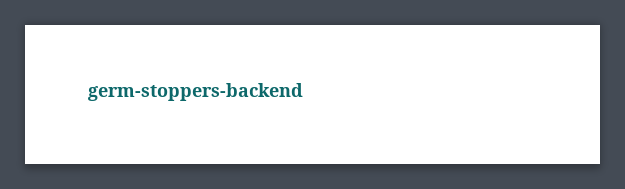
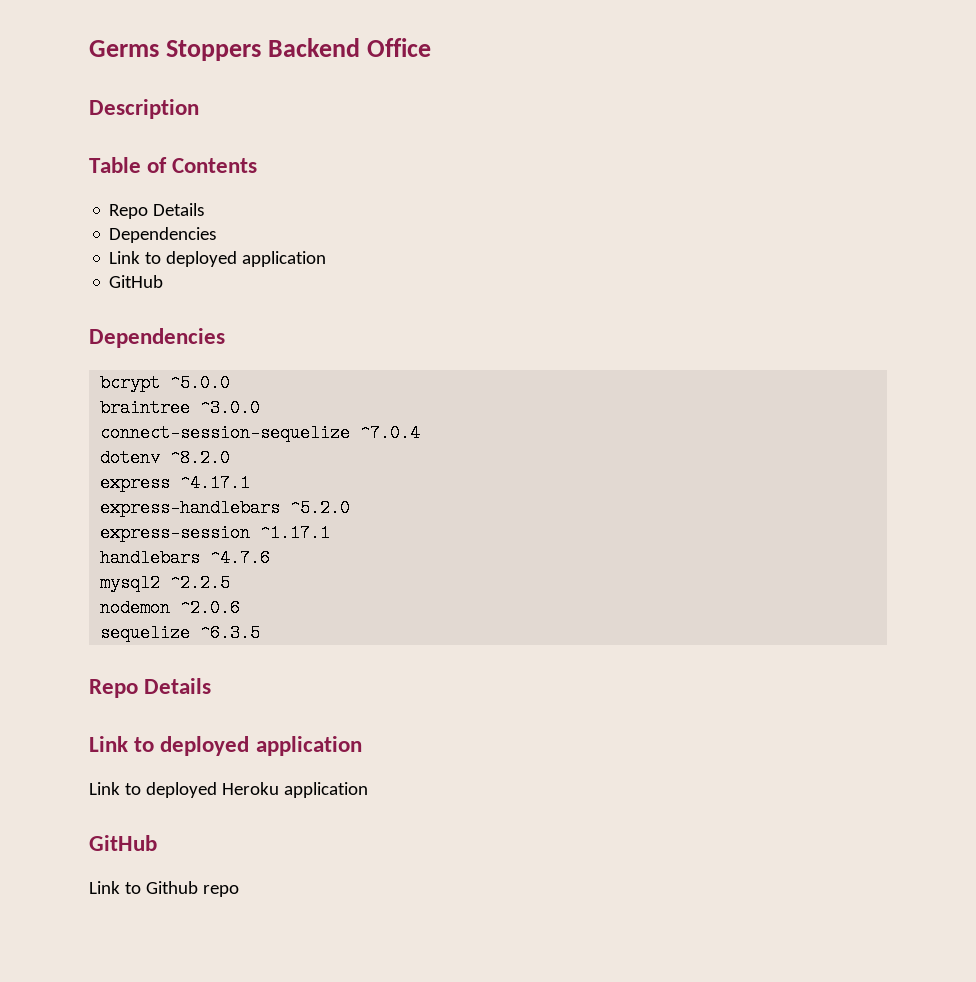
- germ-stoppers-backend
+ Germs Stoppers Backend Office
+ Description
+ Table of Contents
+ Repo Details
+ Dependencies
+ Link to deployed application
+ GitHub
+ Dependencies
+ bcrypt ^5.0.0
+ braintree ^3.0.0
+ connect-session-sequelize ^7.0.4
+ dotenv ^8.2.0
+ express ^4.17.1
+ express-handlebars ^5.2.0
+ express-session ^1.17.1
+ handlebars ^4.7.6
+ mysql2 ^2.2.5
+ nodemon ^2.0.6
+ sequelize ^6.3.5
+ Repo Details
+ Link to deployed application
+ Link to deployed Heroku application
+ GitHub
+ Link to Github repo

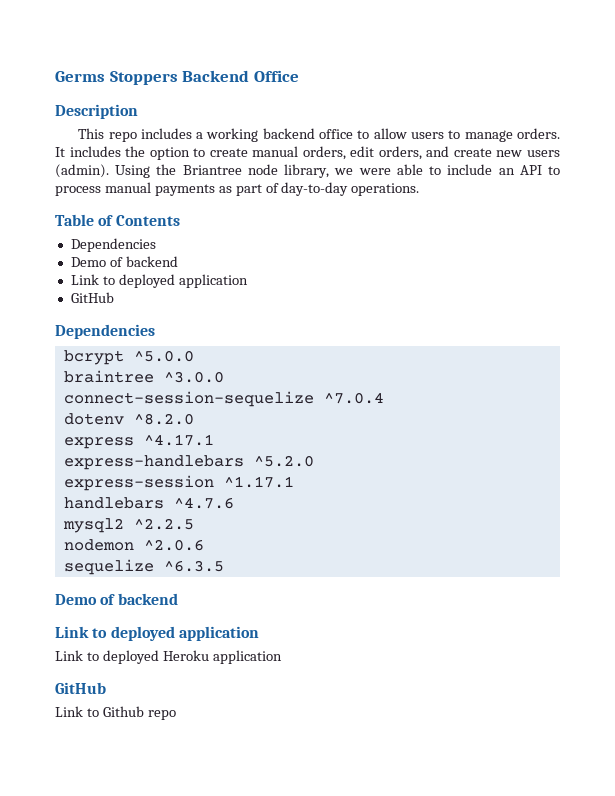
+ This repo includes a working backend office to allow users to manage orders. It includes the option to create manual orders, edit orders, and create new users (admin). Using the Briantree node library, we were able to include an API to process manual payments as part of day-to-day operations.
  Table of Contents
- Repo Details
  Dependencies
+ Demo of backend
  sequelize ^6.3.5
- Repo Details
+ Demo of backend

